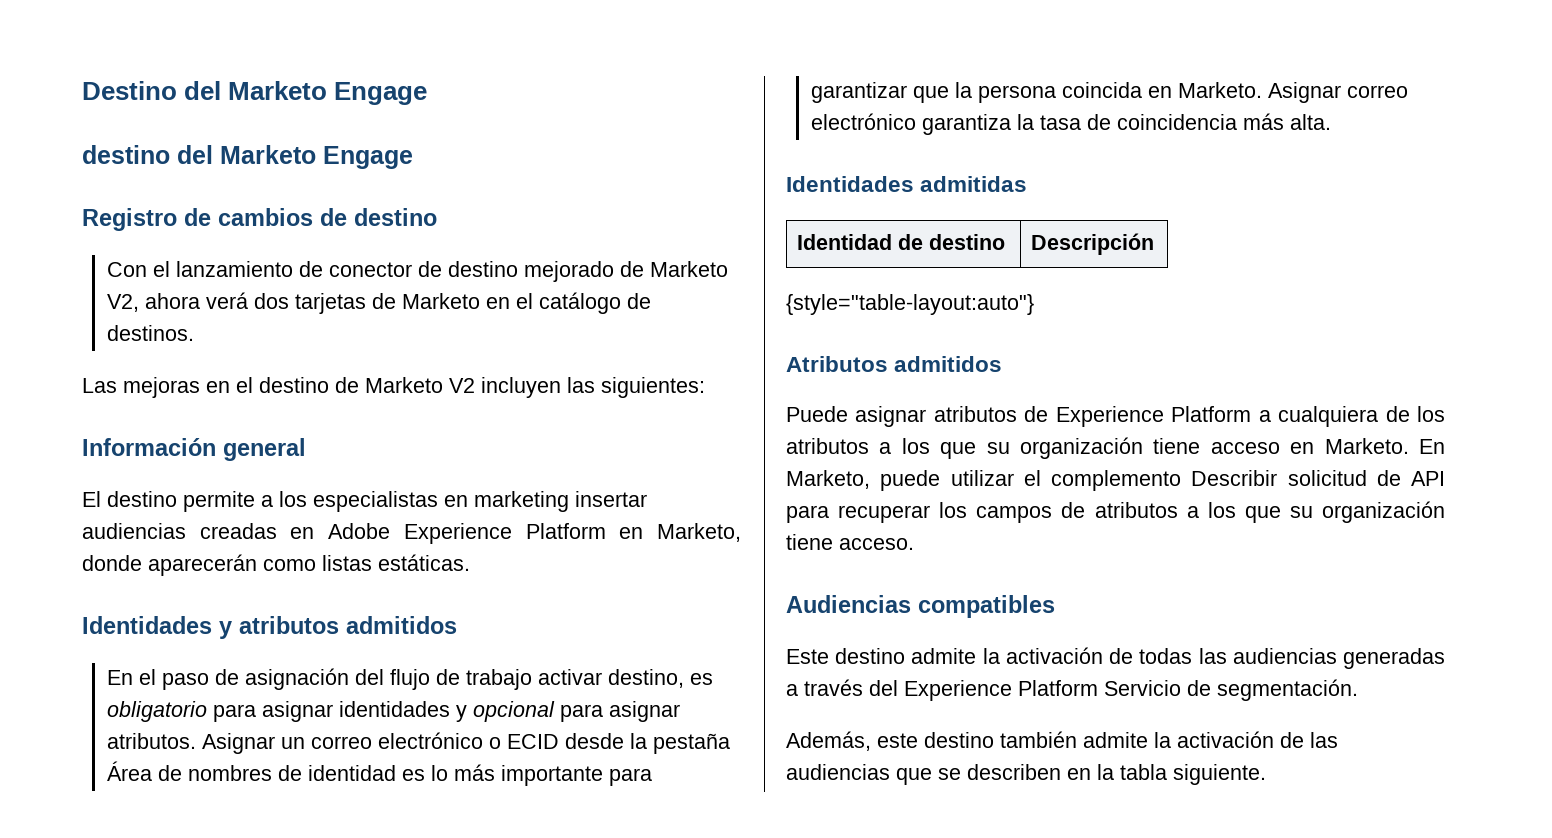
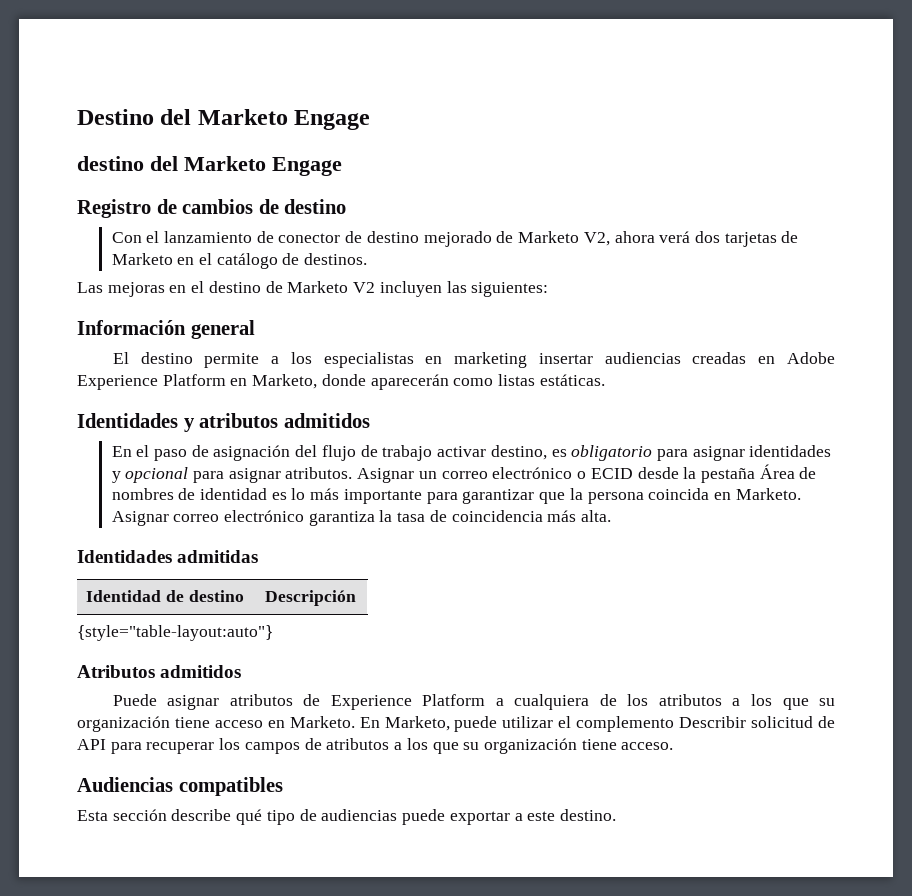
- Este destino admite la activación de todas las audiencias generadas a través del Experience Platform Servicio de segmentación.
- Además, este destino también admite la activación de las audiencias que se describen en la tabla siguiente.
+ Esta sección describe qué tipo de audiencias puede exportar a este destino.

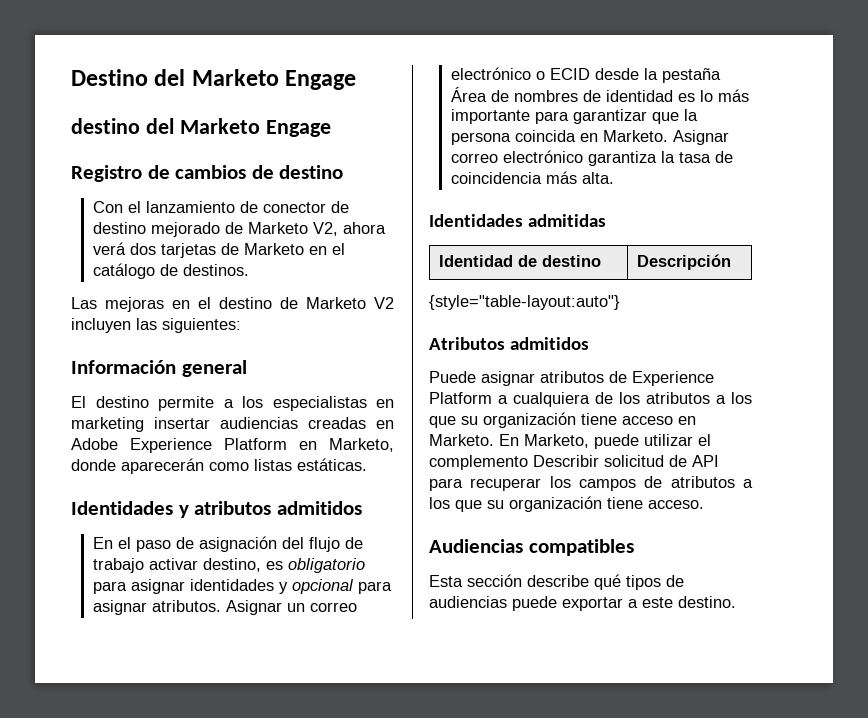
- Esta sección describe qué tipo de audiencias puede exportar a este destino.
+ Esta sección describe qué tipos de audiencias puede exportar a este destino.

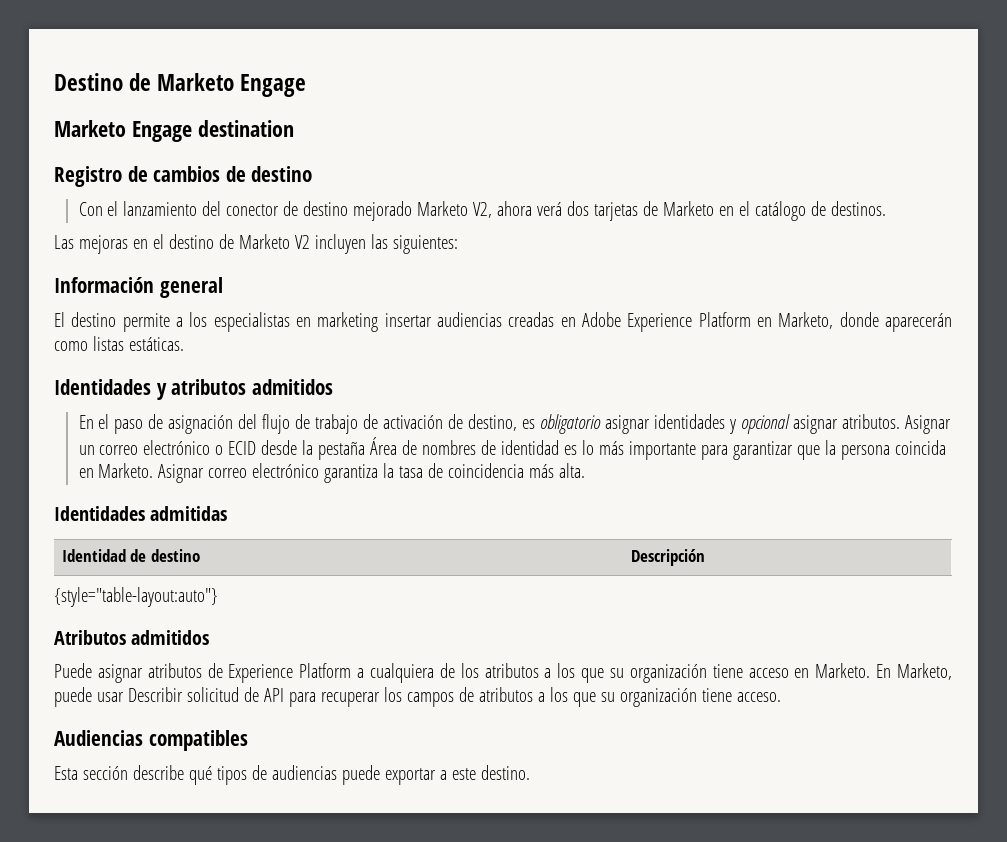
- Destino del Marketo Engage
- destino del Marketo Engage
+ Destino de Marketo Engage
+ Marketo Engage destination
- Con el lanzamiento de conector de destino mejorado de Marketo V2, ahora verá dos tarjetas de Marketo en el catálogo de destinos.
+ Con el lanzamiento del conector de destino mejorado Marketo V2, ahora verá dos tarjetas de Marketo en el catálogo de destinos.
- En el paso de asignación del flujo de trabajo activar destino, es obligatorio para asignar identidades y opcional para asignar atributos.
+ En el paso de asignación del flujo de trabajo de activación de destino, es obligatorio asignar identidades y opcional asignar atributos.
- En Marketo, puede utilizar el complemento Describir solicitud de API para recuperar los campos de atributos a los que su organización tiene acceso.
+ En Marketo, puede usar Describir solicitud de API para recuperar los campos de atributos a los que su organización tiene acceso.

